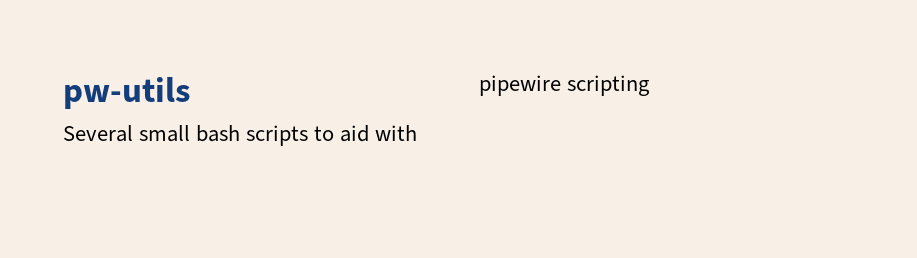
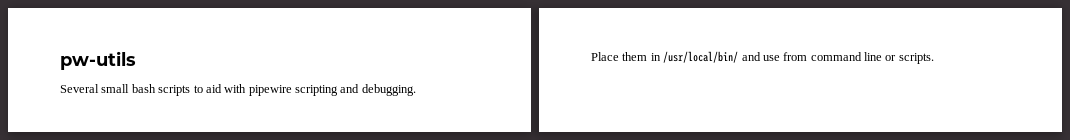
- Several small bash scripts to aid with pipewire scripting
+ Several small bash scripts to aid with pipewire scripting and debugging.
+ Place them in /usr/local/bin/ and use from command line or scripts.

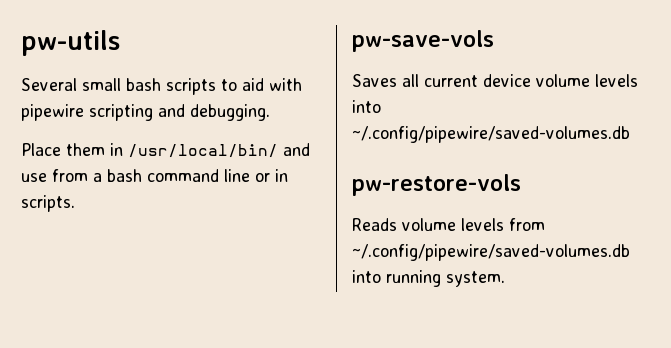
- Place them in /usr/local/bin/ and use from command line or scripts.
+ Place them in /usr/local/bin/ and use from a bash command line or in scripts.
+ pw-save-vols
+ Saves all current device volume levels into ~/.config/pipewire/saved-volumes.db
+ pw-restore-vols
+ Reads volume levels from ~/.config/pipewire/saved-volumes.db into running system.

